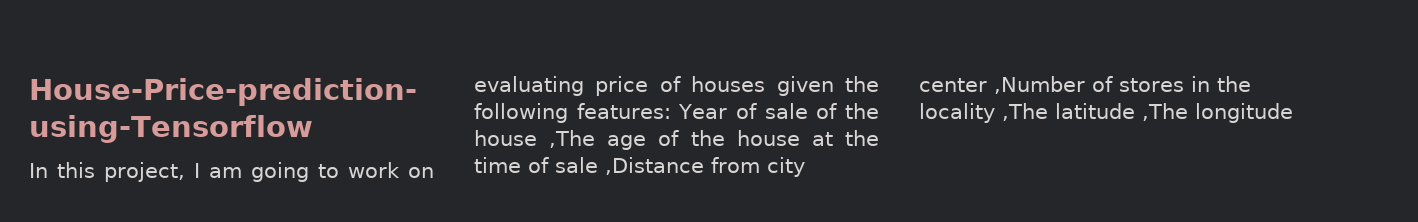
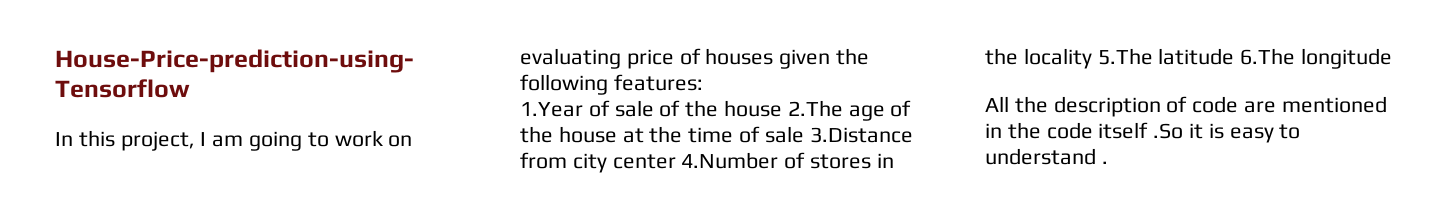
- In this project, I am going to work on evaluating price of houses given the following features: Year of sale of the house ,The age of the house at the time of sale ,Distance from city center ,Number of stores in the locality ,The latitude ,The longitude
+ In this project, I am going to work on evaluating price of houses given the following features:
+ 1.Year of sale of the house 2.The age of the house at the time of sale 3.Distance from city center 4.Number of stores in the locality 5.The latitude 6.The longitude
+ All the description of code are mentioned in the code itself .So it is easy to understand .

